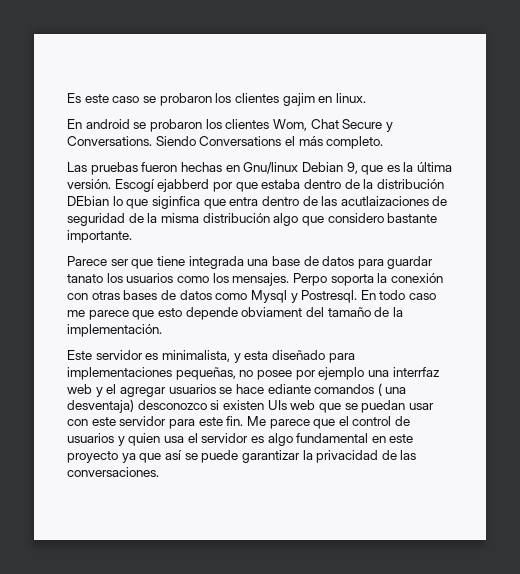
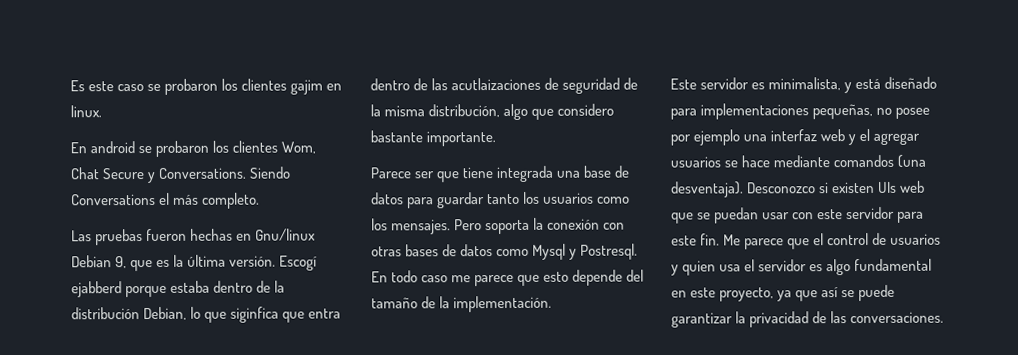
- Escogí ejabberd por que estaba dentro de la distribución DEbian lo que siginfica que entra dentro de las acutlaizaciones de seguridad de la misma distribución algo que considero bastante importante.
+ Escogí ejabberd porque estaba dentro de la distribución Debian, lo que siginfica que entra dentro de las acutlaizaciones de seguridad de la misma distribución, algo que considero bastante importante.
- Parece ser que tiene integrada una base de datos para guardar tanato los usuarios como los mensajes.
+ Parece ser que tiene integrada una base de datos para guardar tanto los usuarios como los mensajes.
- Perpo soporta la conexión con otras bases de datos como Mysql y Postresql.
+ Pero soporta la conexión con otras bases de datos como Mysql y Postresql.
- En todo caso me parece que esto depende obviament del tamaño de la implementación.
+ En todo caso me parece que esto depende del tamaño de la implementación.
- Este servidor es minimalista, y esta diseñado para implementaciones pequeñas, no posee por ejemplo una interrfaz web y el agregar usuarios se hace ediante comandos ( una desventaja) desconozco si existen UIs web que se puedan usar con este servidor para este fin.
+ Este servidor es minimalista, y está diseñado para implementaciones pequeñas, no posee por ejemplo una interfaz web y el agregar usuarios se hace mediante comandos (una desventaja). Desconozco si existen UIs web que se puedan usar con este servidor para este fin.
- Me parece que el control de usuarios y quien usa el servidor es algo fundamental en este proyecto ya que así se puede garantizar la privacidad de las conversaciones.
+ Me parece que el control de usuarios y quien usa el servidor es algo fundamental en este proyecto, ya que así se puede garantizar la privacidad de las conversaciones.

